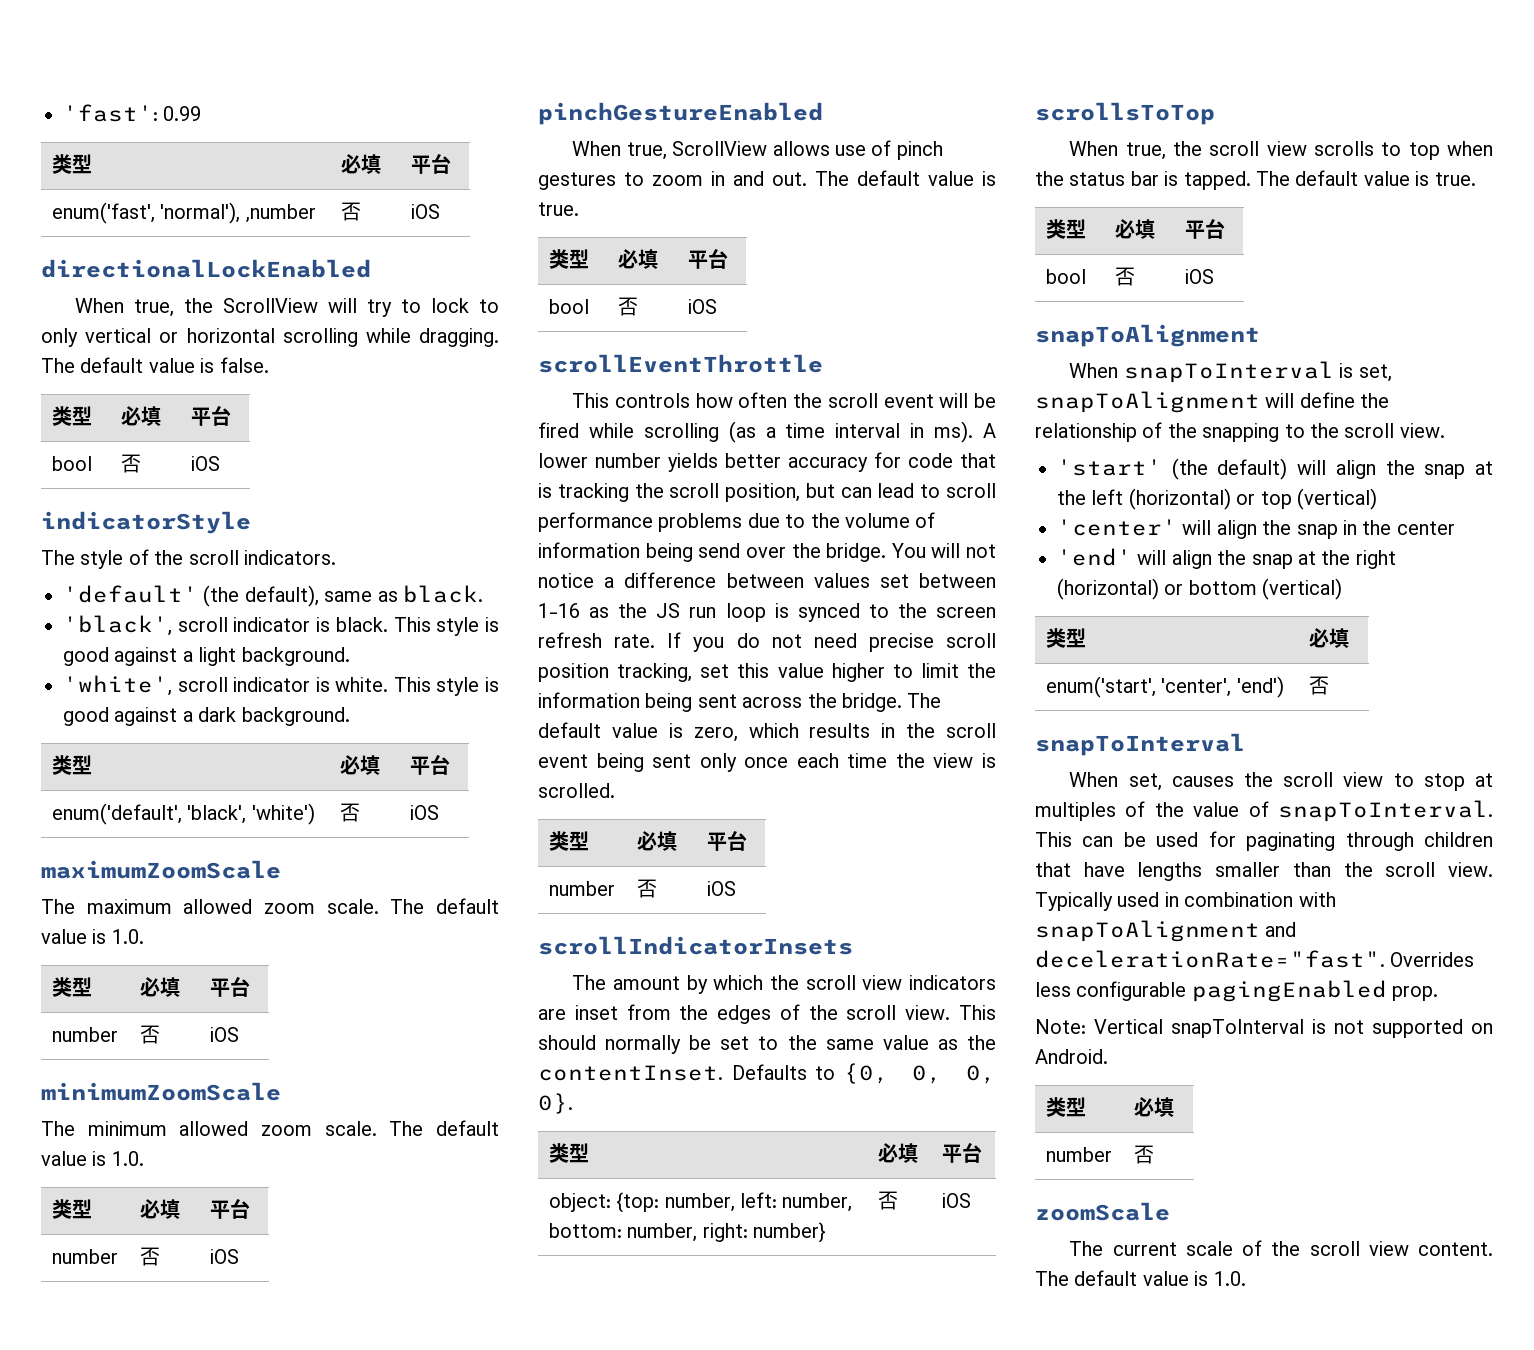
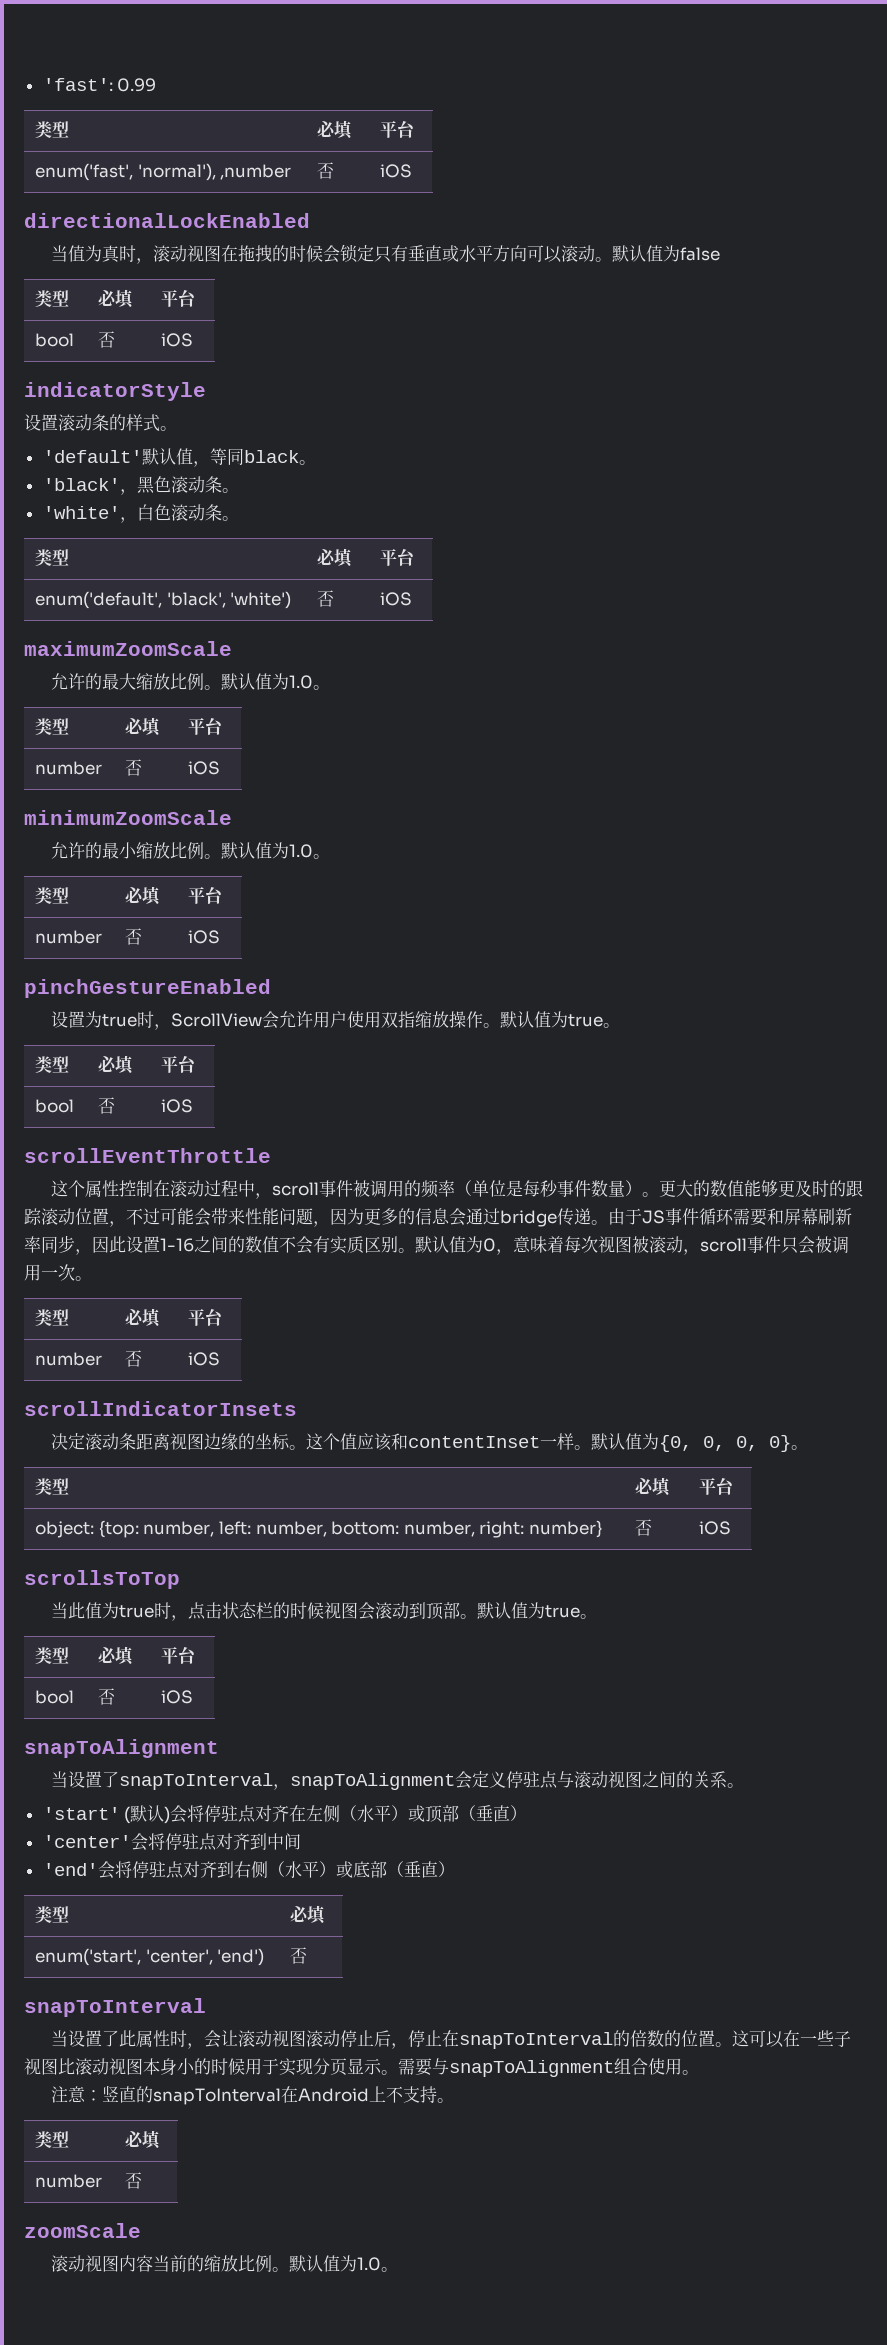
- When true, the ScrollView will try to lock to only vertical or horizontal scrolling while dragging. The default value is false.
+ 当值为真时，滚动视图在拖拽的时候会锁定只有垂直或水平方向可以滚动。默认值为false
- The style of the scroll indicators.
- 'default' (the default), same as black.
- 'black', scroll indicator is black. This style is good against a light background.
- 'white', scroll indicator is white. This style is good against a dark background.
+ 设置滚动条的样式。
+ 'default'默认值，等同black。
+ 'black'，黑色滚动条。
+ 'white'，白色滚动条。
- The maximum allowed zoom scale. The default value is 1.0.
+ 允许的最大缩放比例。默认值为1.0。
- The minimum allowed zoom scale. The default value is 1.0.
+ 允许的最小缩放比例。默认值为1.0。
- When true, ScrollView allows use of pinch gestures to zoom in and out. The default value is true.
+ 设置为true时，ScrollView会允许用户使用双指缩放操作。默认值为true。
- This controls how often the scroll event will be fired while scrolling (as a time interval in ms). A lower number yields better accuracy for code that is tracking the scroll position, but can lead to scroll performance problems due to the volume of information being send over the bridge. You will not notice a difference between values set between 1-16 as the JS run loop is synced to the screen refresh rate. If you do not need precise scroll position tracking, set this value higher to limit the information being sent across the bridge. The default value is zero, which results in the scroll event being sent only once each time the view is scrolled.
+ 这个属性控制在滚动过程中，scroll事件被调用的频率（单位是每秒事件数量）。更大的数值能够更及时的跟踪滚动位置，不过可能会带来性能问题，因为更多的信息会通过bridge传递。由于JS事件循环需要和屏幕刷新率同步，因此设置1-16之间的数值不会有实质区别。默认值为0，意味着每次视图被滚动，scroll事件只会被调用一次。
- The amount by which the scroll view indicators are inset from the edges of the scroll view. This should normally be set to the same value as the contentInset. Defaults to {0, 0, 0, 0}.
+ 决定滚动条距离视图边缘的坐标。这个值应该和contentInset一样。默认值为{0, 0, 0, 0}。
- When true, the scroll view scrolls to top when the status bar is tapped. The default value is true.
+ 当此值为true时，点击状态栏的时候视图会滚动到顶部。默认值为true。
- When snapToInterval is set, snapToAlignment will define the relationship of the snapping to the scroll view.
- 'start' (the default) will align the snap at the left (horizontal) or top (vertical)
- 'center' will align the snap in the center
- 'end' will align the snap at the right (horizontal) or bottom (vertical)
+ 当设置了snapToInterval，snapToAlignment会定义停驻点与滚动视图之间的关系。
+ 'start' (默认)会将停驻点对齐在左侧（水平）或顶部（垂直）
+ 'center'会将停驻点对齐到中间
+ 'end'会将停驻点对齐到右侧（水平）或底部（垂直）
- When set, causes the scroll view to stop at multiples of the value of snapToInterval. This can be used for paginating through children that have lengths smaller than the scroll view. Typically used in combination with snapToAlignment and decelerationRate="fast". Overrides less configurable pagingEnabled prop.
- Note: Vertical snapToInterval is not supported on Android.
+ 当设置了此属性时，会让滚动视图滚动停止后，停止在snapToInterval的倍数的位置。这可以在一些子视图比滚动视图本身小的时候用于实现分页显示。需要与snapToAlignment组合使用。
+ 注意：竖直的snapToInterval在Android上不支持。
- The current scale of the scroll view content. The default value is 1.0.
+ 滚动视图内容当前的缩放比例。默认值为1.0。

